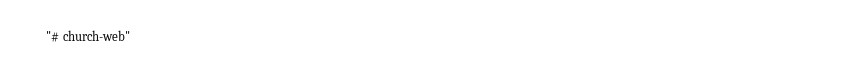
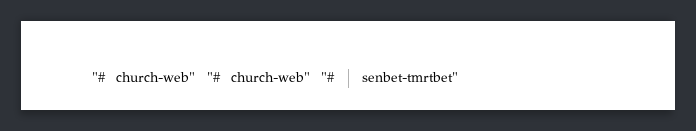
- "# church-web"
+ "# church-web" "# church-web" "# senbet-tmrtbet"

